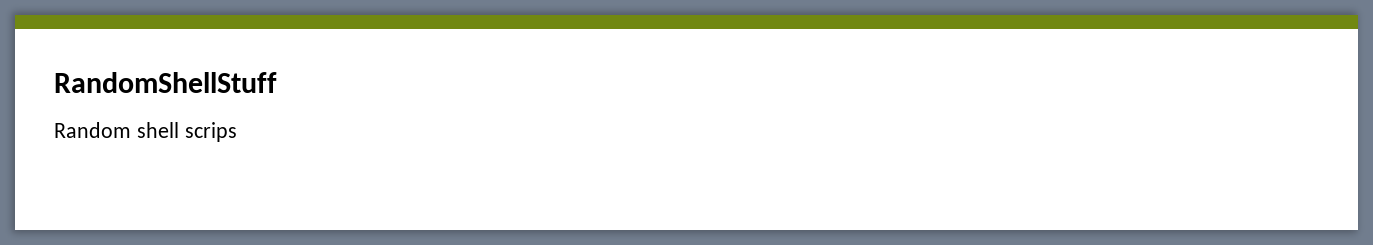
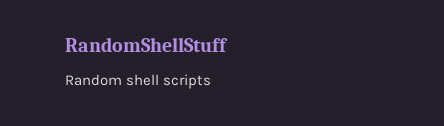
- Random shell scrips
+ Random shell scripts

